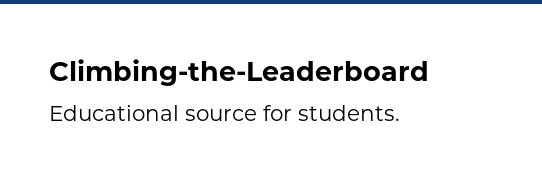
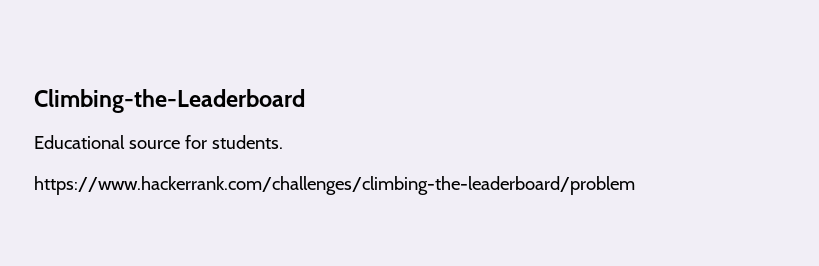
+ https://www.hackerrank.com/challenges/climbing-the-leaderboard/problem

